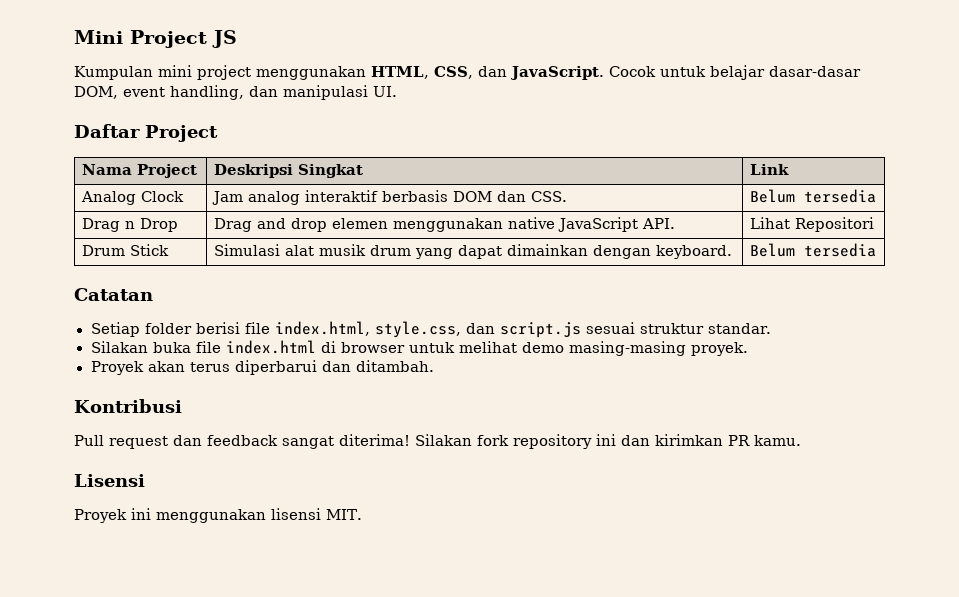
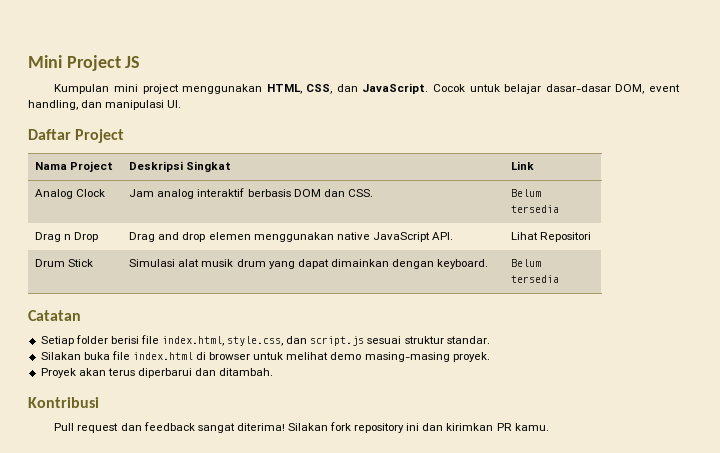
- Lisensi
- Proyek ini menggunakan lisensi MIT.

